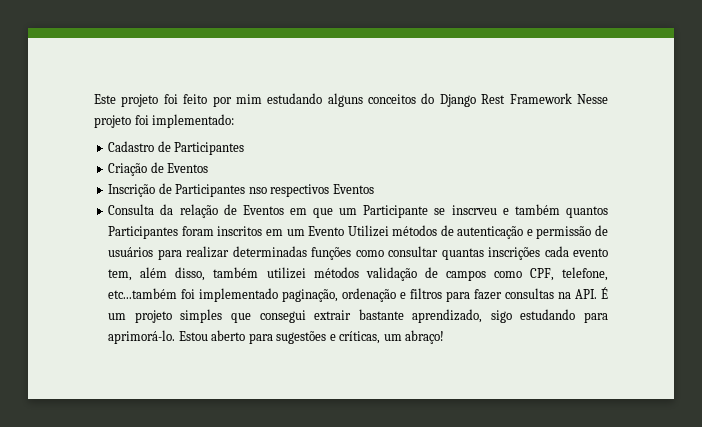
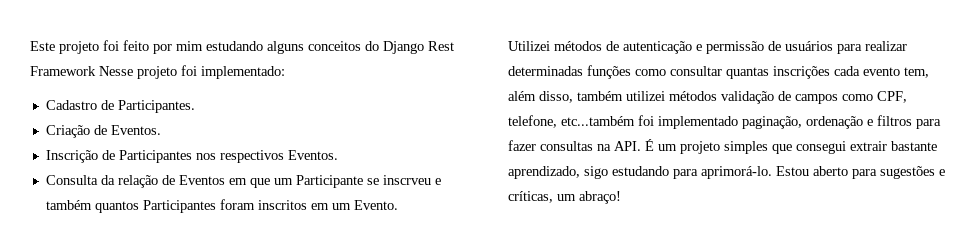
- Cadastro de Participantes
+ Cadastro de Participantes.
- Criação de Eventos
+ Criação de Eventos.
- Inscrição de Participantes nso respectivos Eventos
+ Inscrição de Participantes nos respectivos Eventos.
- Consulta da relação de Eventos em que um Participante se inscrveu e também quantos Participantes foram inscritos em um Evento Utilizei métodos de autenticação e permissão de usuários para realizar determinadas funções como consultar quantas inscrições cada evento tem, além disso, também utilizei métodos validação de campos como CPF, telefone, etc...também foi implementado paginação, ordenação e filtros para fazer consultas na API. É um projeto simples que consegui extrair bastante aprendizado, sigo estudando para aprimorá-lo.
+ Consulta da relação de Eventos em que um Participante se inscrveu e também quantos Participantes foram inscritos em um Evento.
+ Utilizei métodos de autenticação e permissão de usuários para realizar determinadas funções como consultar quantas inscrições cada evento tem, além disso, também utilizei métodos validação de campos como CPF, telefone, etc...também foi implementado paginação, ordenação e filtros para fazer consultas na API. É um projeto simples que consegui extrair bastante aprendizado, sigo estudando para aprimorá-lo.

